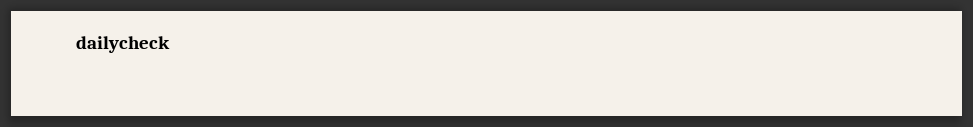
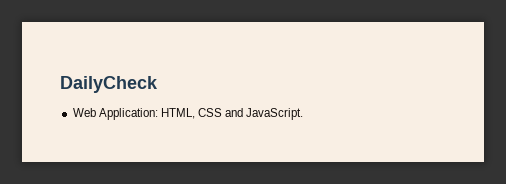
- dailycheck
+ DailyCheck
+ Web Application: HTML, CSS and JavaScript.

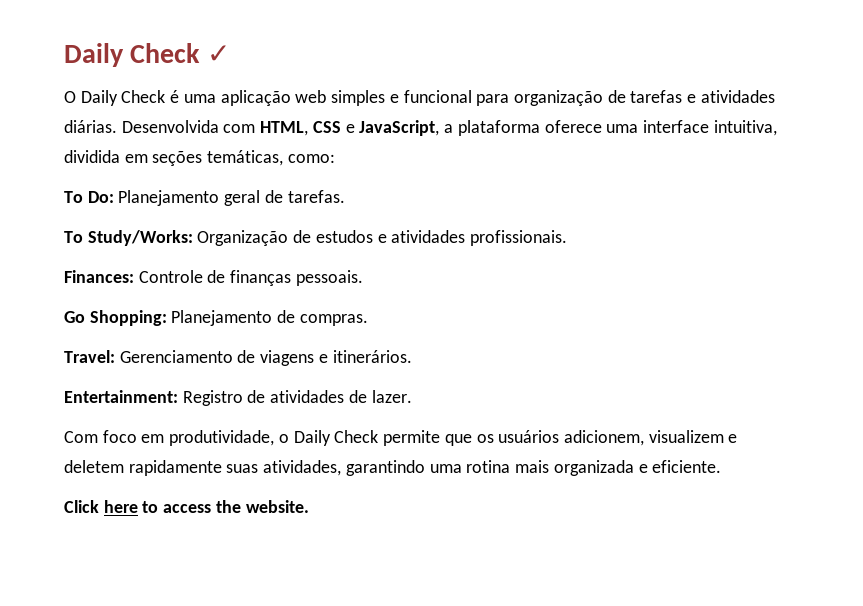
- DailyCheck
- Web Application: HTML, CSS and JavaScript.
+ Daily Check ✓
+ O Daily Check é uma aplicação web simples e funcional para organização de tarefas e atividades diárias. Desenvolvida com HTML, CSS e JavaScript, a plataforma oferece uma interface intuitiva, dividida em seções temáticas, como:
+ To Do: Planejamento geral de tarefas.
+ To Study/Works: Organização de estudos e atividades profissionais.
+ Finances: Controle de finanças pessoais.
+ Go Shopping: Planejamento de compras.
+ Travel: Gerenciamento de viagens e itinerários.
+ Entertainment: Registro de atividades de lazer.
+ Com foco em produtividade, o Daily Check permite que os usuários adicionem, visualizem e deletem rapidamente suas atividades, garantindo uma rotina mais organizada e eficiente.
+ Click here to access the website.

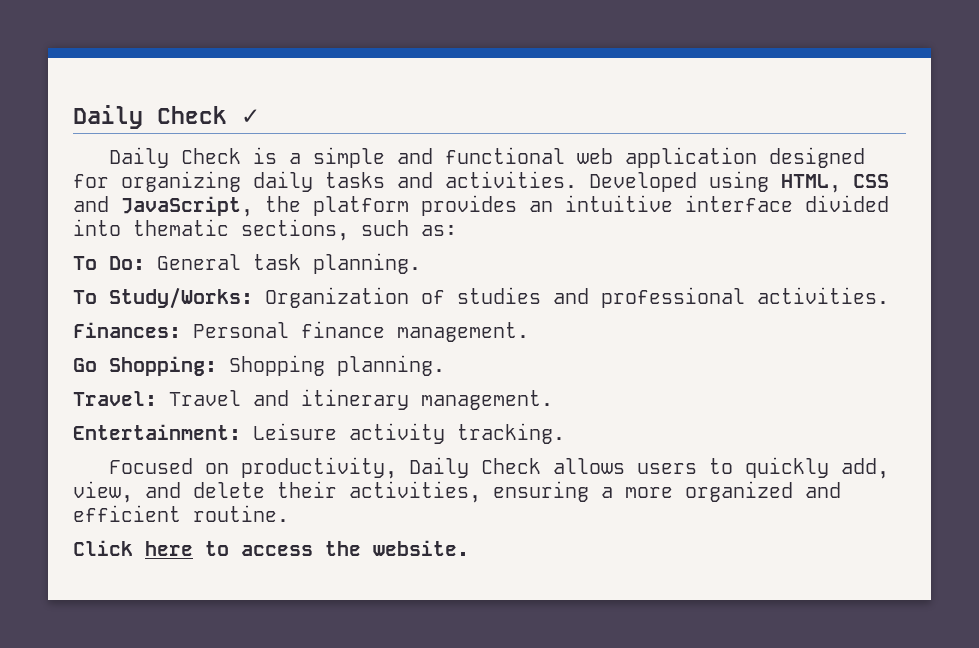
- O Daily Check é uma aplicação web simples e funcional para organização de tarefas e atividades diárias. Desenvolvida com HTML, CSS e JavaScript, a plataforma oferece uma interface intuitiva, dividida em seções temáticas, como:
- To Do: Planejamento geral de tarefas.
- To Study/Works: Organização de estudos e atividades profissionais.
- Finances: Controle de finanças pessoais.
- Go Shopping: Planejamento de compras.
- Travel: Gerenciamento de viagens e itinerários.
- Entertainment: Registro de atividades de lazer.
- Com foco em produtividade, o Daily Check permite que os usuários adicionem, visualizem e deletem rapidamente suas atividades, garantindo uma rotina mais organizada e eficiente.
+ Daily Check is a simple and functional web application designed for organizing daily tasks and activities. Developed using HTML, CSS and JavaScript, the platform provides an intuitive interface divided into thematic sections, such as:
+ To Do: General task planning.
+ To Study/Works: Organization of studies and professional activities.
+ Finances: Personal finance management.
+ Go Shopping: Shopping planning.
+ Travel: Travel and itinerary management.
+ Entertainment: Leisure activity tracking.
+ Focused on productivity, Daily Check allows users to quickly add, view, and delete their activities, ensuring a more organized and efficient routine.

